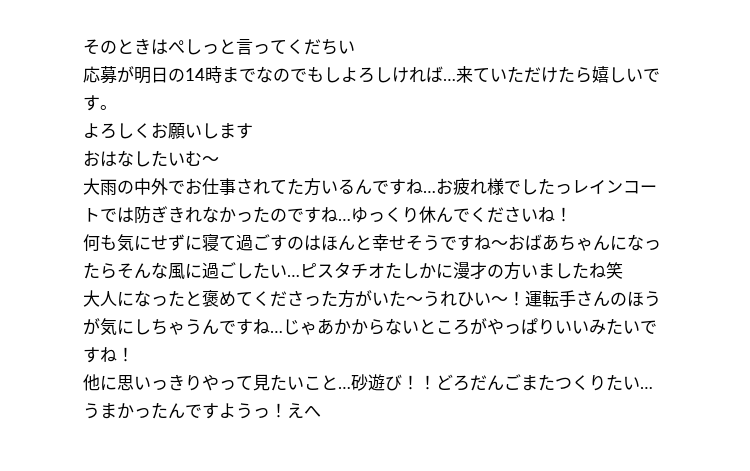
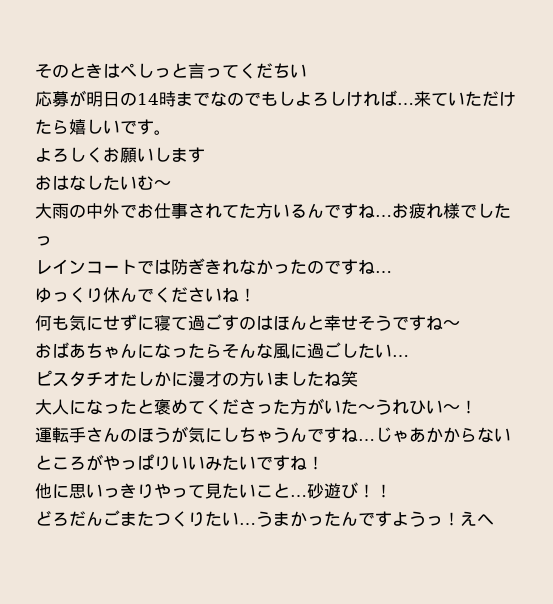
- お疲れ様でしたっレインコートでは防ぎきれなかったのですね…ゆっくり休んでくださいね！
+ お疲れ様でしたっ
+ レインコートでは防ぎきれなかったのですね…
+ ゆっくり休んでくださいね！
- 何も気にせずに寝て過ごすのはほんと幸せそうですね〜おばあちゃんになったらそんな風に過ごしたい…ピスタチオたしかに漫才の方いましたね笑
+ 何も気にせずに寝て過ごすのはほんと幸せそうですね〜
+ おばあちゃんになったらそんな風に過ごしたい…
+ ピスタチオたしかに漫才の方いましたね笑
- 大人になったと褒めてくださった方がいた〜うれひい〜！運転手さんのほうが気にしちゃうんですね…
+ 大人になったと褒めてくださった方がいた〜うれひい〜！
+ 運転手さんのほうが気にしちゃうんですね…
- 砂遊び！！どろだんごまたつくりたい…
+ 砂遊び！！
+ どろだんごまたつくりたい…

